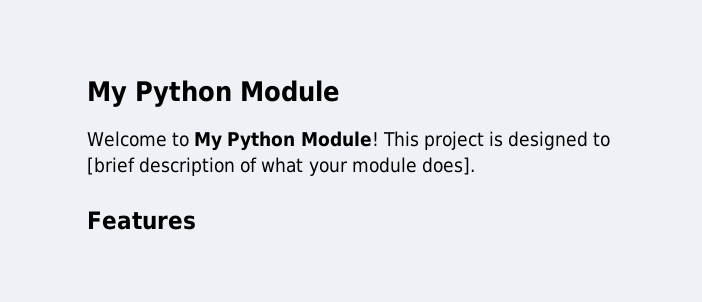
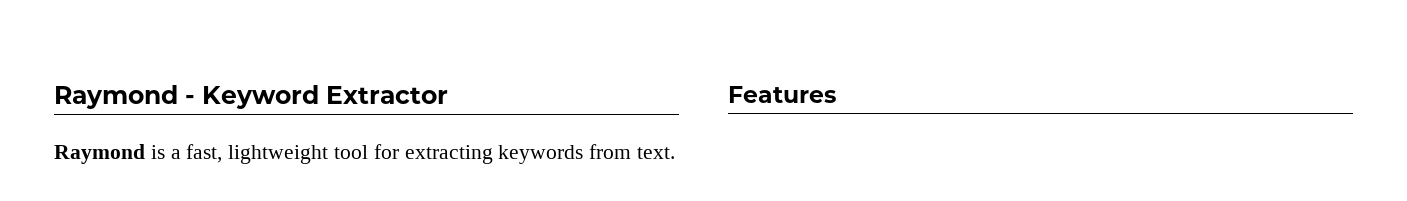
- My Python Module
- Welcome to My Python Module! This project is designed to [brief description of what your module does].
+ Raymond - Keyword Extractor
+ Raymond is a fast, lightweight tool for extracting keywords from text.

